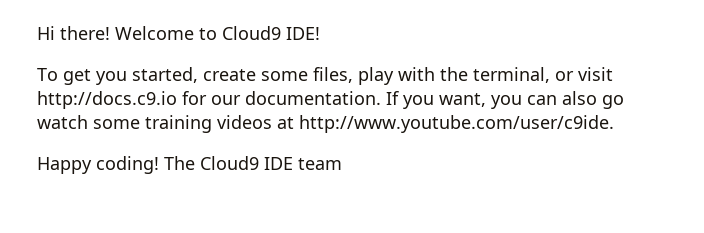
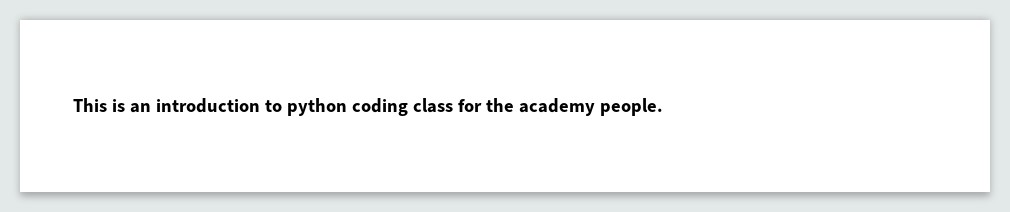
- Hi there! Welcome to Cloud9 IDE!
- To get you started, create some files, play with the terminal, or visit http://docs.c9.io for our documentation. If you want, you can also go watch some training videos at http://www.youtube.com/user/c9ide.
- Happy coding! The Cloud9 IDE team
+ This is an introduction to python coding class for the academy people.

